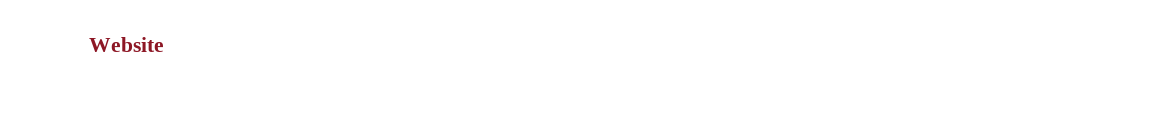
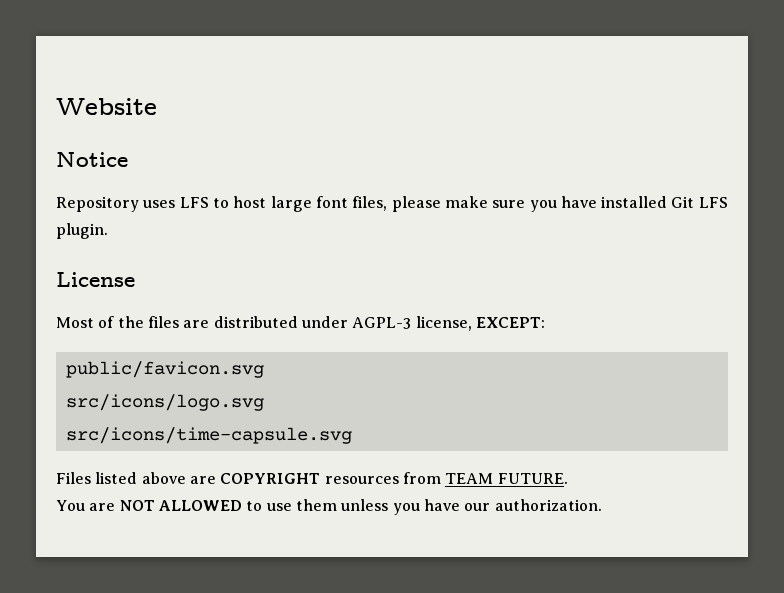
+ Notice
+ Repository uses LFS to host large font files, please make sure you have installed Git LFS plugin.
+ License
+ Most of the files are distributed under AGPL-3 license, EXCEPT:
+ public/favicon.svg
+ src/icons/logo.svg
+ src/icons/time-capsule.svg
+ Files listed above are COPYRIGHT resources from TEAM FUTURE.
+ You are NOT ALLOWED to use them unless you have our authorization.

